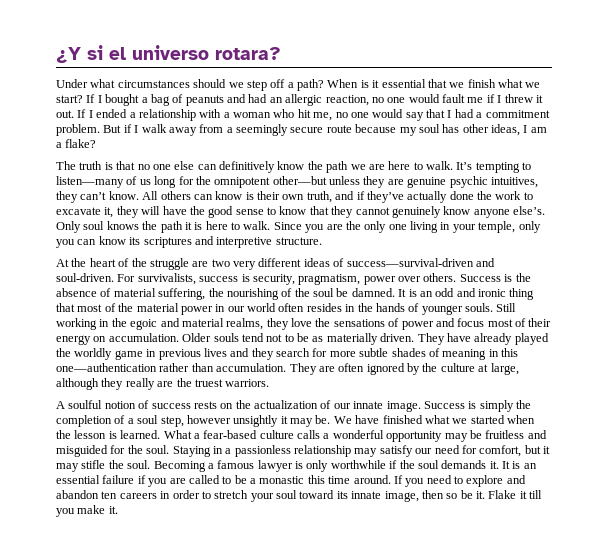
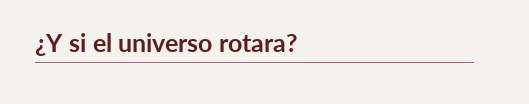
- Under what circumstances should we step off a path? When is it essential that we finish what we start? If I bought a bag of peanuts and had an allergic reaction, no one would fault me if I threw it out. If I ended a relationship with a woman who hit me, no one would say that I had a commitment problem. But if I walk away from a seemingly secure route because my soul has other ideas, I am a flake?
- The truth is that no one else can definitively know the path we are here to walk. It’s tempting to listen—many of us long for the omnipotent other—but unless they are genuine psychic intuitives, they can’t know. All others can know is their own truth, and if they’ve actually done the work to excavate it, they will have the good sense to know that they cannot genuinely know anyone else’s. Only soul knows the path it is here to walk. Since you are the only one living in your temple, only you can know its scriptures and interpretive structure.
- At the heart of the struggle are two very different ideas of success—survival-driven and soul-driven. For survivalists, success is security, pragmatism, power over others. Success is the absence of material suffering, the nourishing of the soul be damned. It is an odd and ironic thing that most of the material power in our world often resides in the hands of younger souls. Still working in the egoic and material realms, they love the sensations of power and focus most of their energy on accumulation. Older souls tend not to be as materially driven. They have already played the worldly game in previous lives and they search for more subtle shades of meaning in this one—authentication rather than accumulation. They are often ignored by the culture at large, although they really are the truest warriors.
- A soulful notion of success rests on the actualization of our innate image. Success is simply the completion of a soul step, however unsightly it may be. We have finished what we started when the lesson is learned. What a fear-based culture calls a wonderful opportunity may be fruitless and misguided for the soul. Staying in a passionless relationship may satisfy our need for comfort, but it may stifle the soul. Becoming a famous lawyer is only worthwhile if the soul demands it. It is an essential failure if you are called to be a monastic this time around. If you need to explore and abandon ten careers in order to stretch your soul toward its innate image, then so be it. Flake it till you make it.

